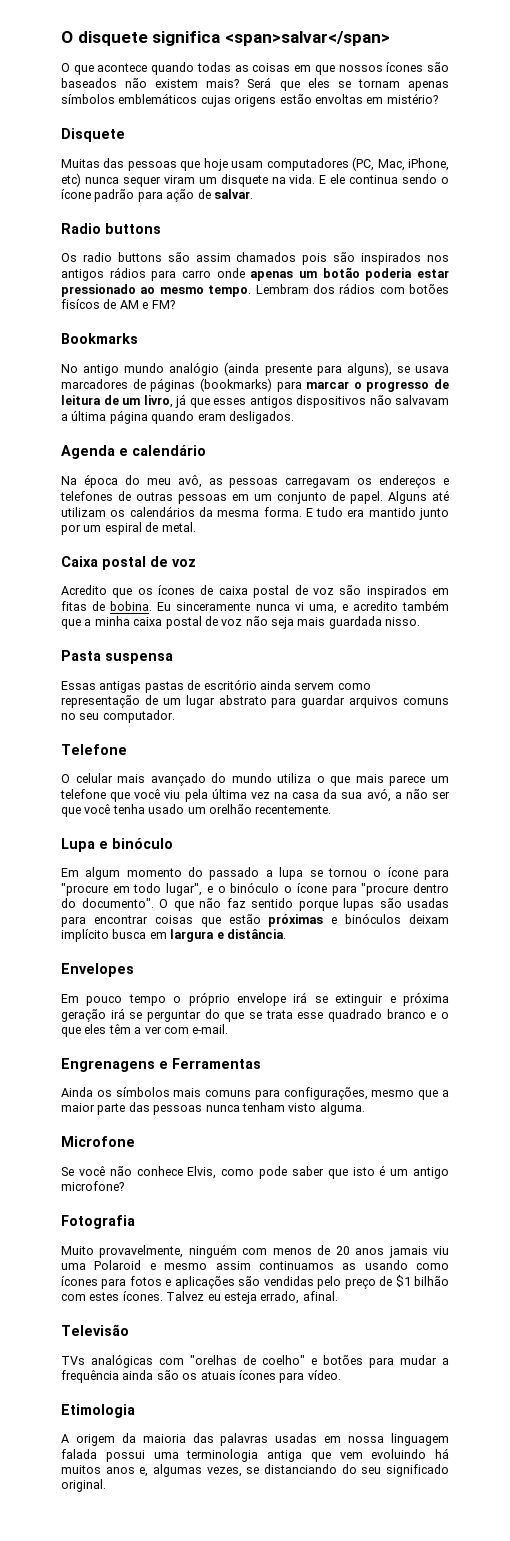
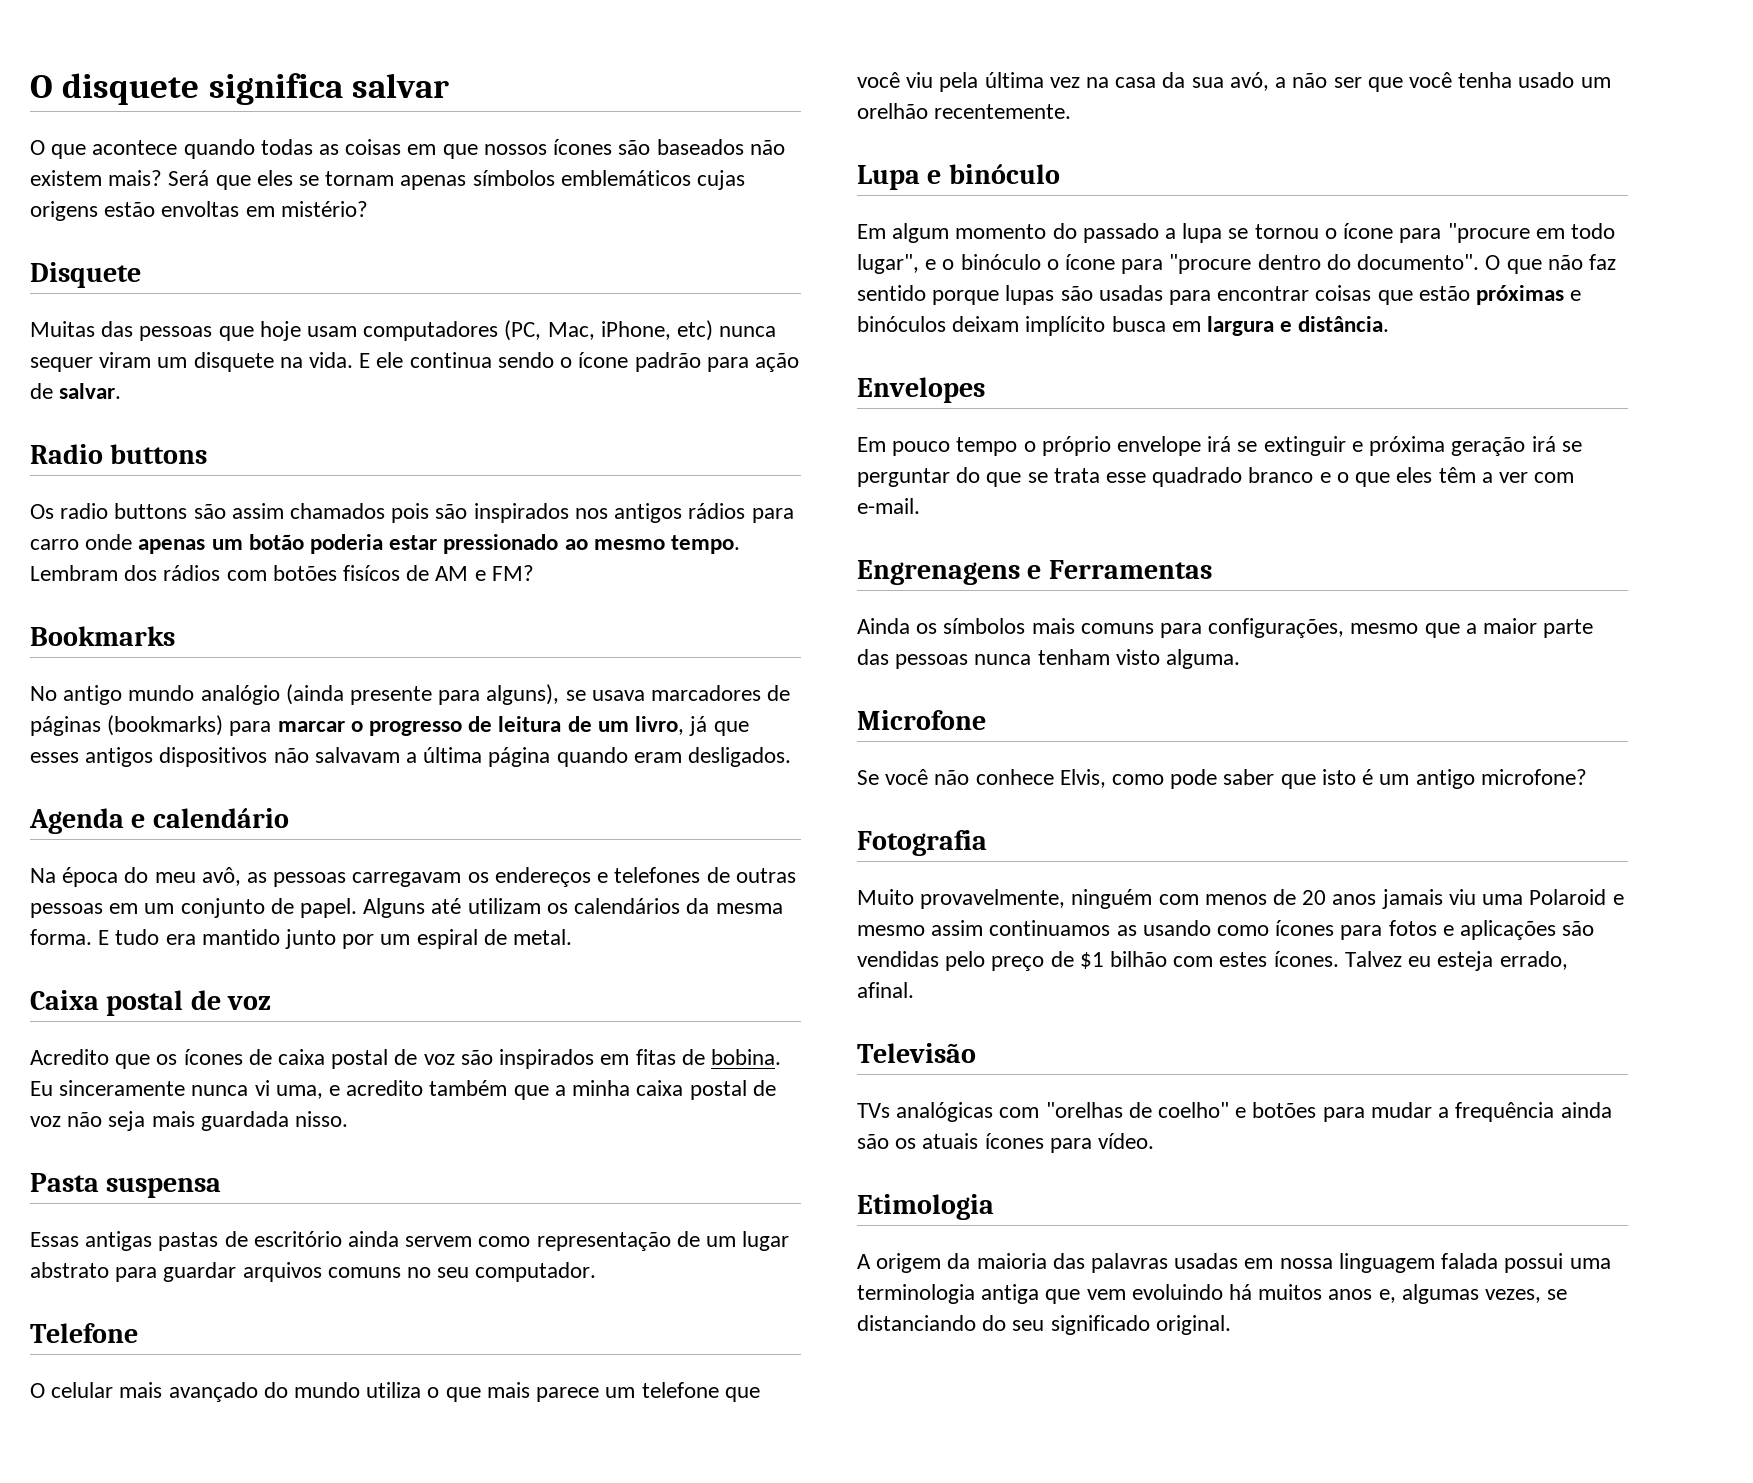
- O disquete significa <span>salvar</span>
+ O disquete significa salvar

